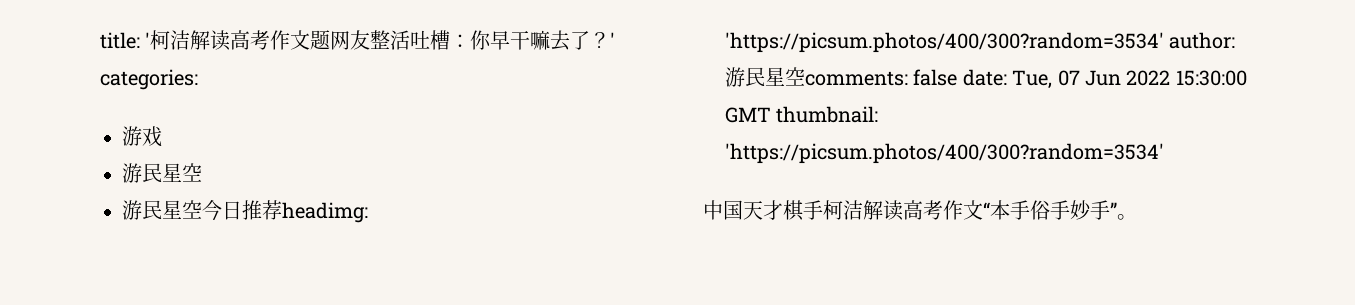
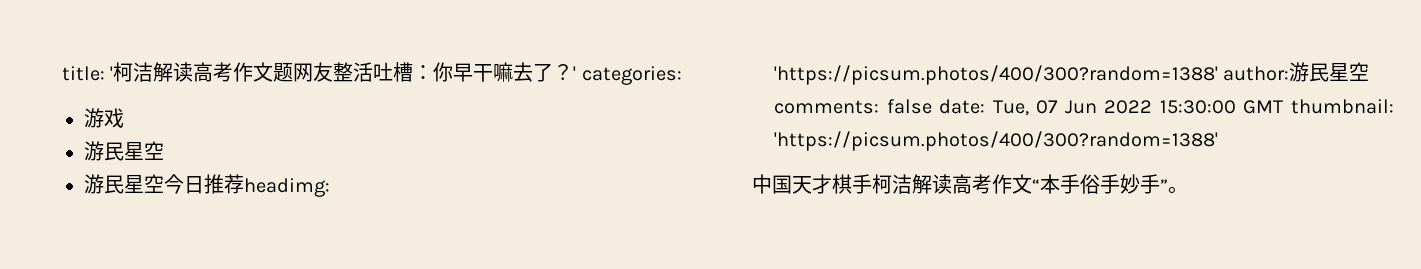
- 游民星空今日推荐headimg: 'https://picsum.photos/400/300?random=3534' author:游民星空comments: false date: Tue, 07 Jun 2022 15:30:00 GMT thumbnail: 'https://picsum.photos/400/300?random=3534'
+ 游民星空今日推荐headimg: 'https://picsum.photos/400/300?random=1388' author:游民星空comments: false date: Tue, 07 Jun 2022 15:30:00 GMT thumbnail: 'https://picsum.photos/400/300?random=1388'

